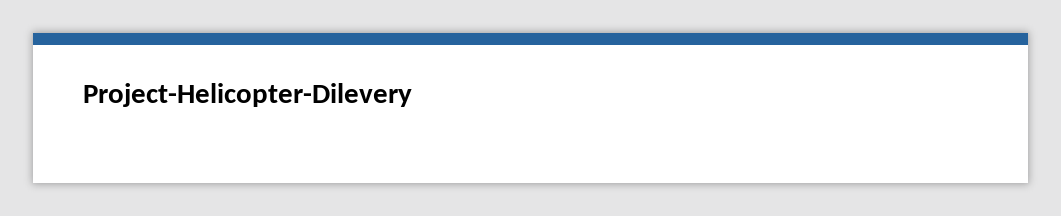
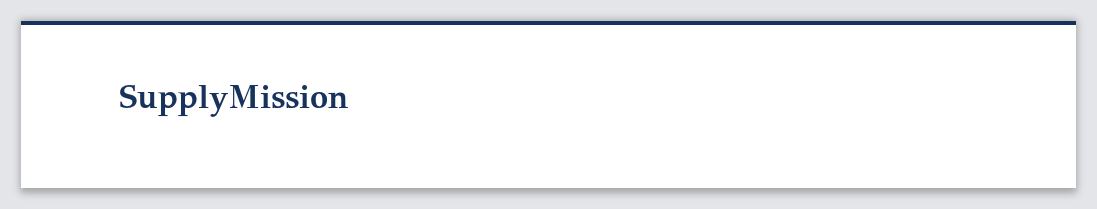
- Project-Helicopter-Dilevery
+ SupplyMission

